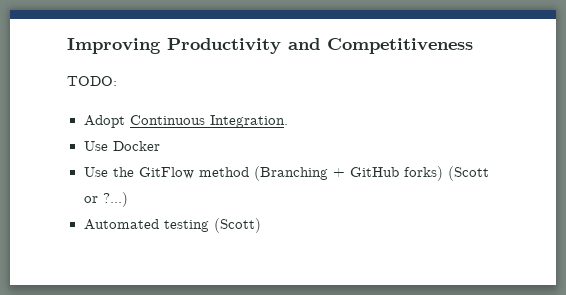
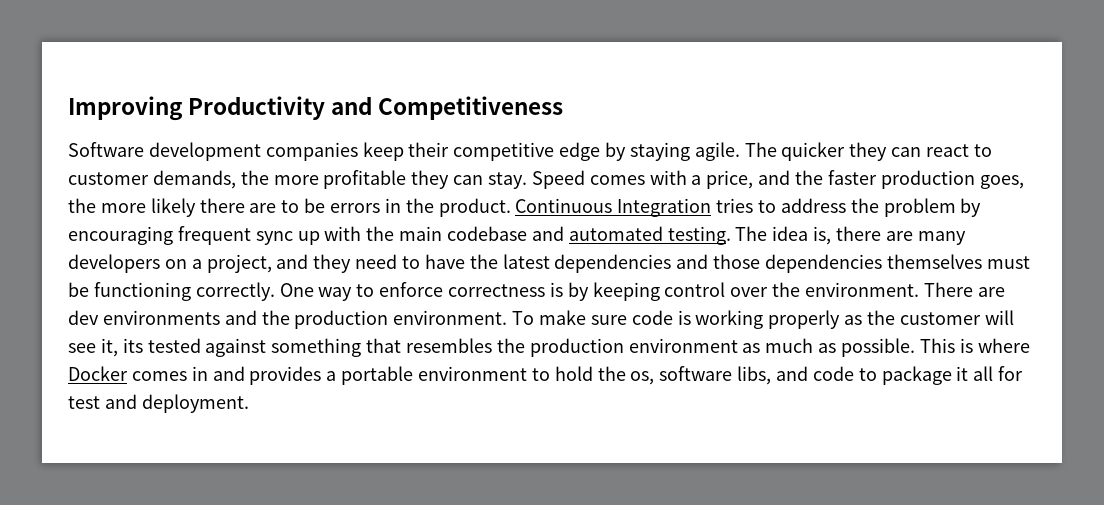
- TODO:
- Adopt Continuous Integration.
- Use Docker
- Use the GitFlow method (Branching + GitHub forks) (Scott or ?...)
- Automated testing (Scott)
+ Software development companies keep their competitive edge by staying agile. The quicker they can react to customer demands, the more profitable they can stay. Speed comes with a price, and the faster production goes, the more likely there are to be errors in the product. Continuous Integration tries to address the problem by encouraging frequent sync up with the main codebase and automated testing. The idea is, there are many developers on a project, and they need to have the latest dependencies and those dependencies themselves must be functioning correctly. One way to enforce correctness is by keeping control over the environment. There are dev environments and the production environment. To make sure code is working properly as the customer will see it, its tested against something that resembles the production environment as much as possible. This is where Docker comes in and provides a portable environment to hold the os, software libs, and code to package it all for test and deployment.

